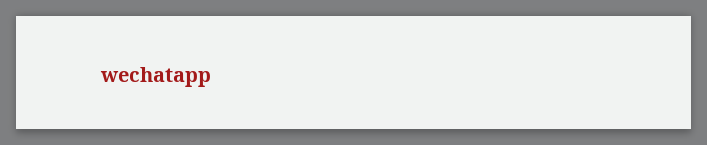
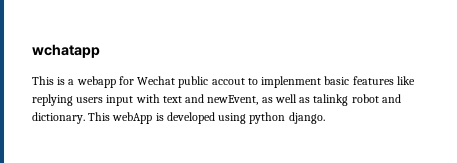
- wechatapp
+ wchatapp
+ This is a webapp for Wechat public accout to implenment basic features like replying users input with text and newEvent, as well as talinkg robot and dictionary. This webApp is developed using python django.

